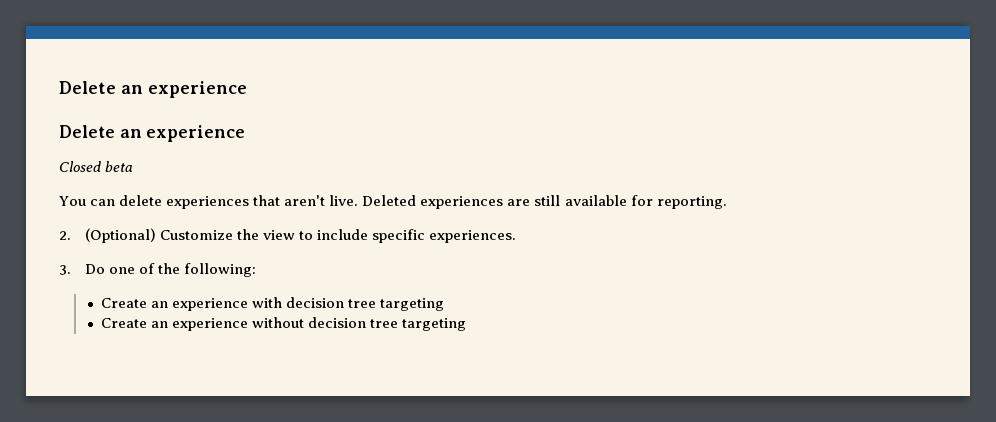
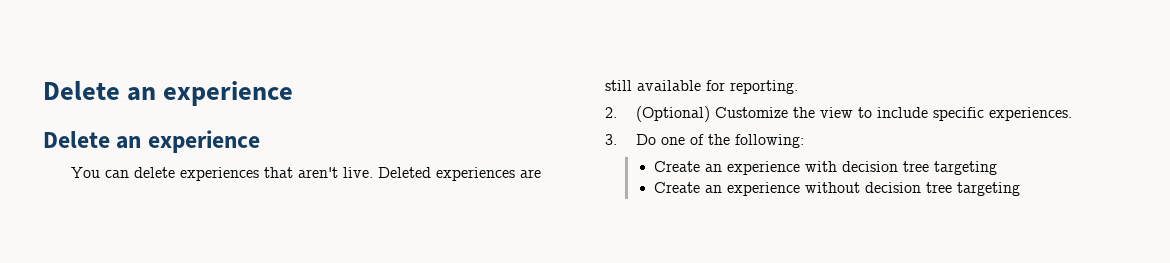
- Closed beta

